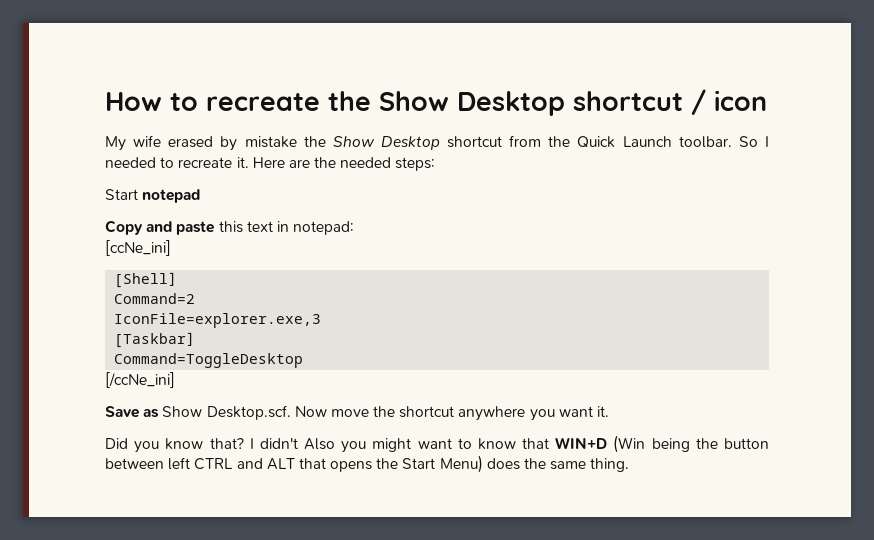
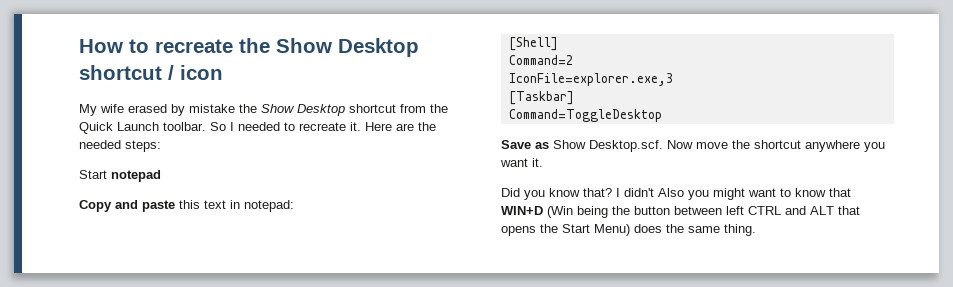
- [ccNe_ini]
- [/ccNe_ini]

